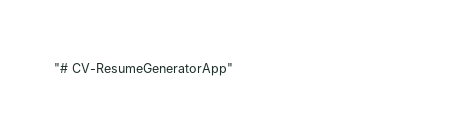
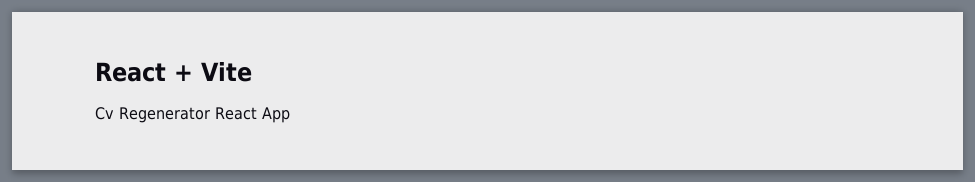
- "# CV-ResumeGeneratorApp"
+ React + Vite
+ Cv Regenerator React App

